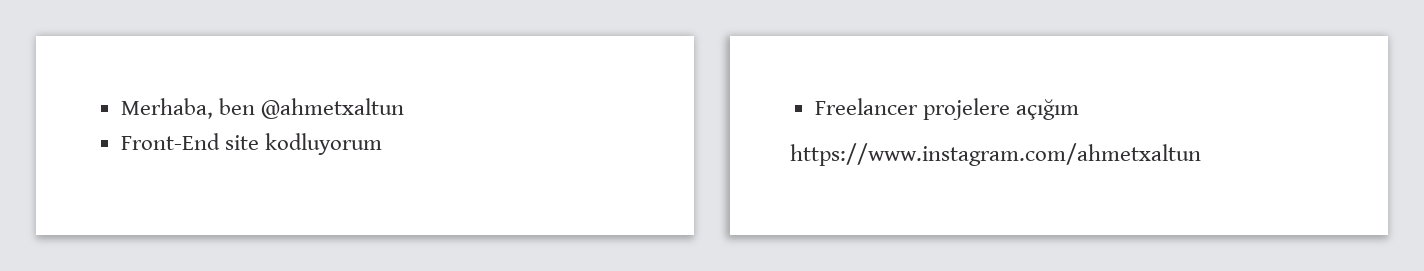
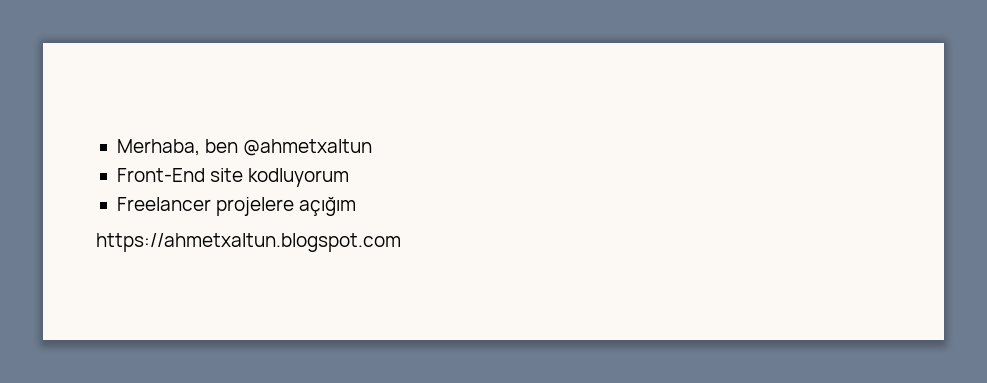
- https://www.instagram.com/ahmetxaltun
+ https://ahmetxaltun.blogspot.com

